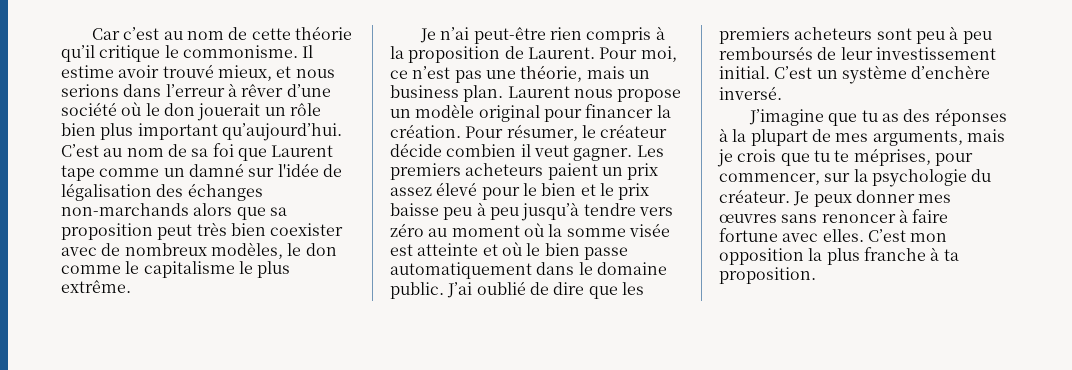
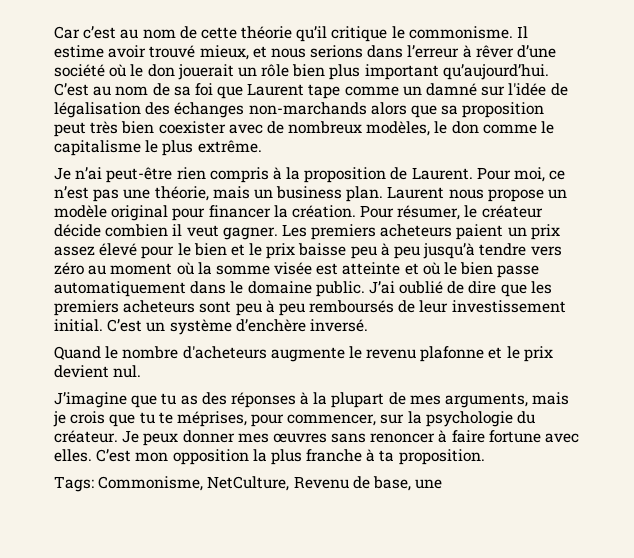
+ Quand le nombre d'acheteurs augmente le revenu plafonne et le prix devient nul.
+ Tags: Commonisme, NetCulture, Revenu de base, une

